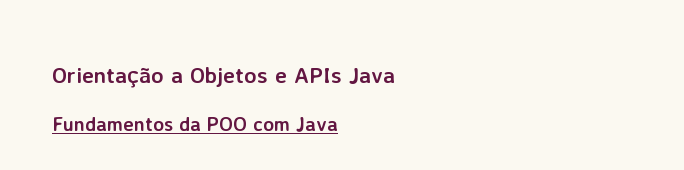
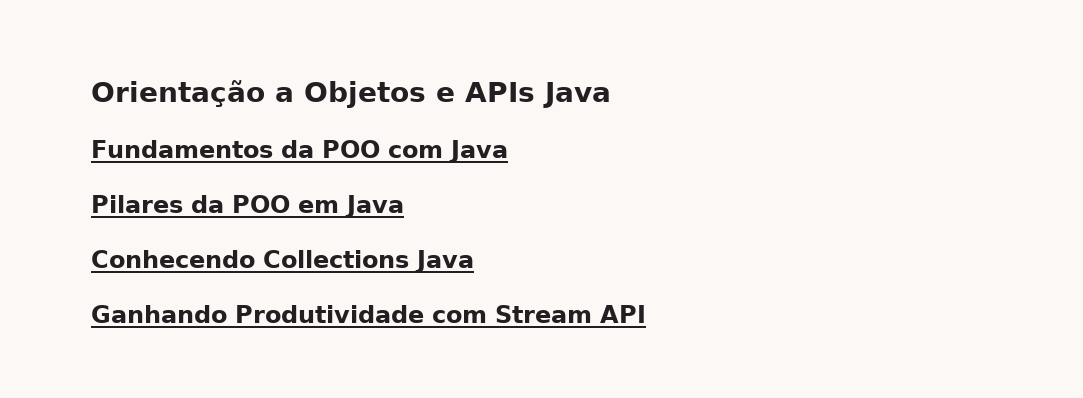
+ Pilares da POO em Java
+ Conhecendo Collections Java
+ Ganhando Produtividade com Stream API

